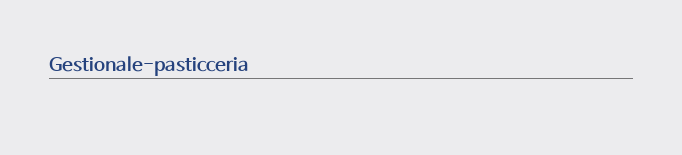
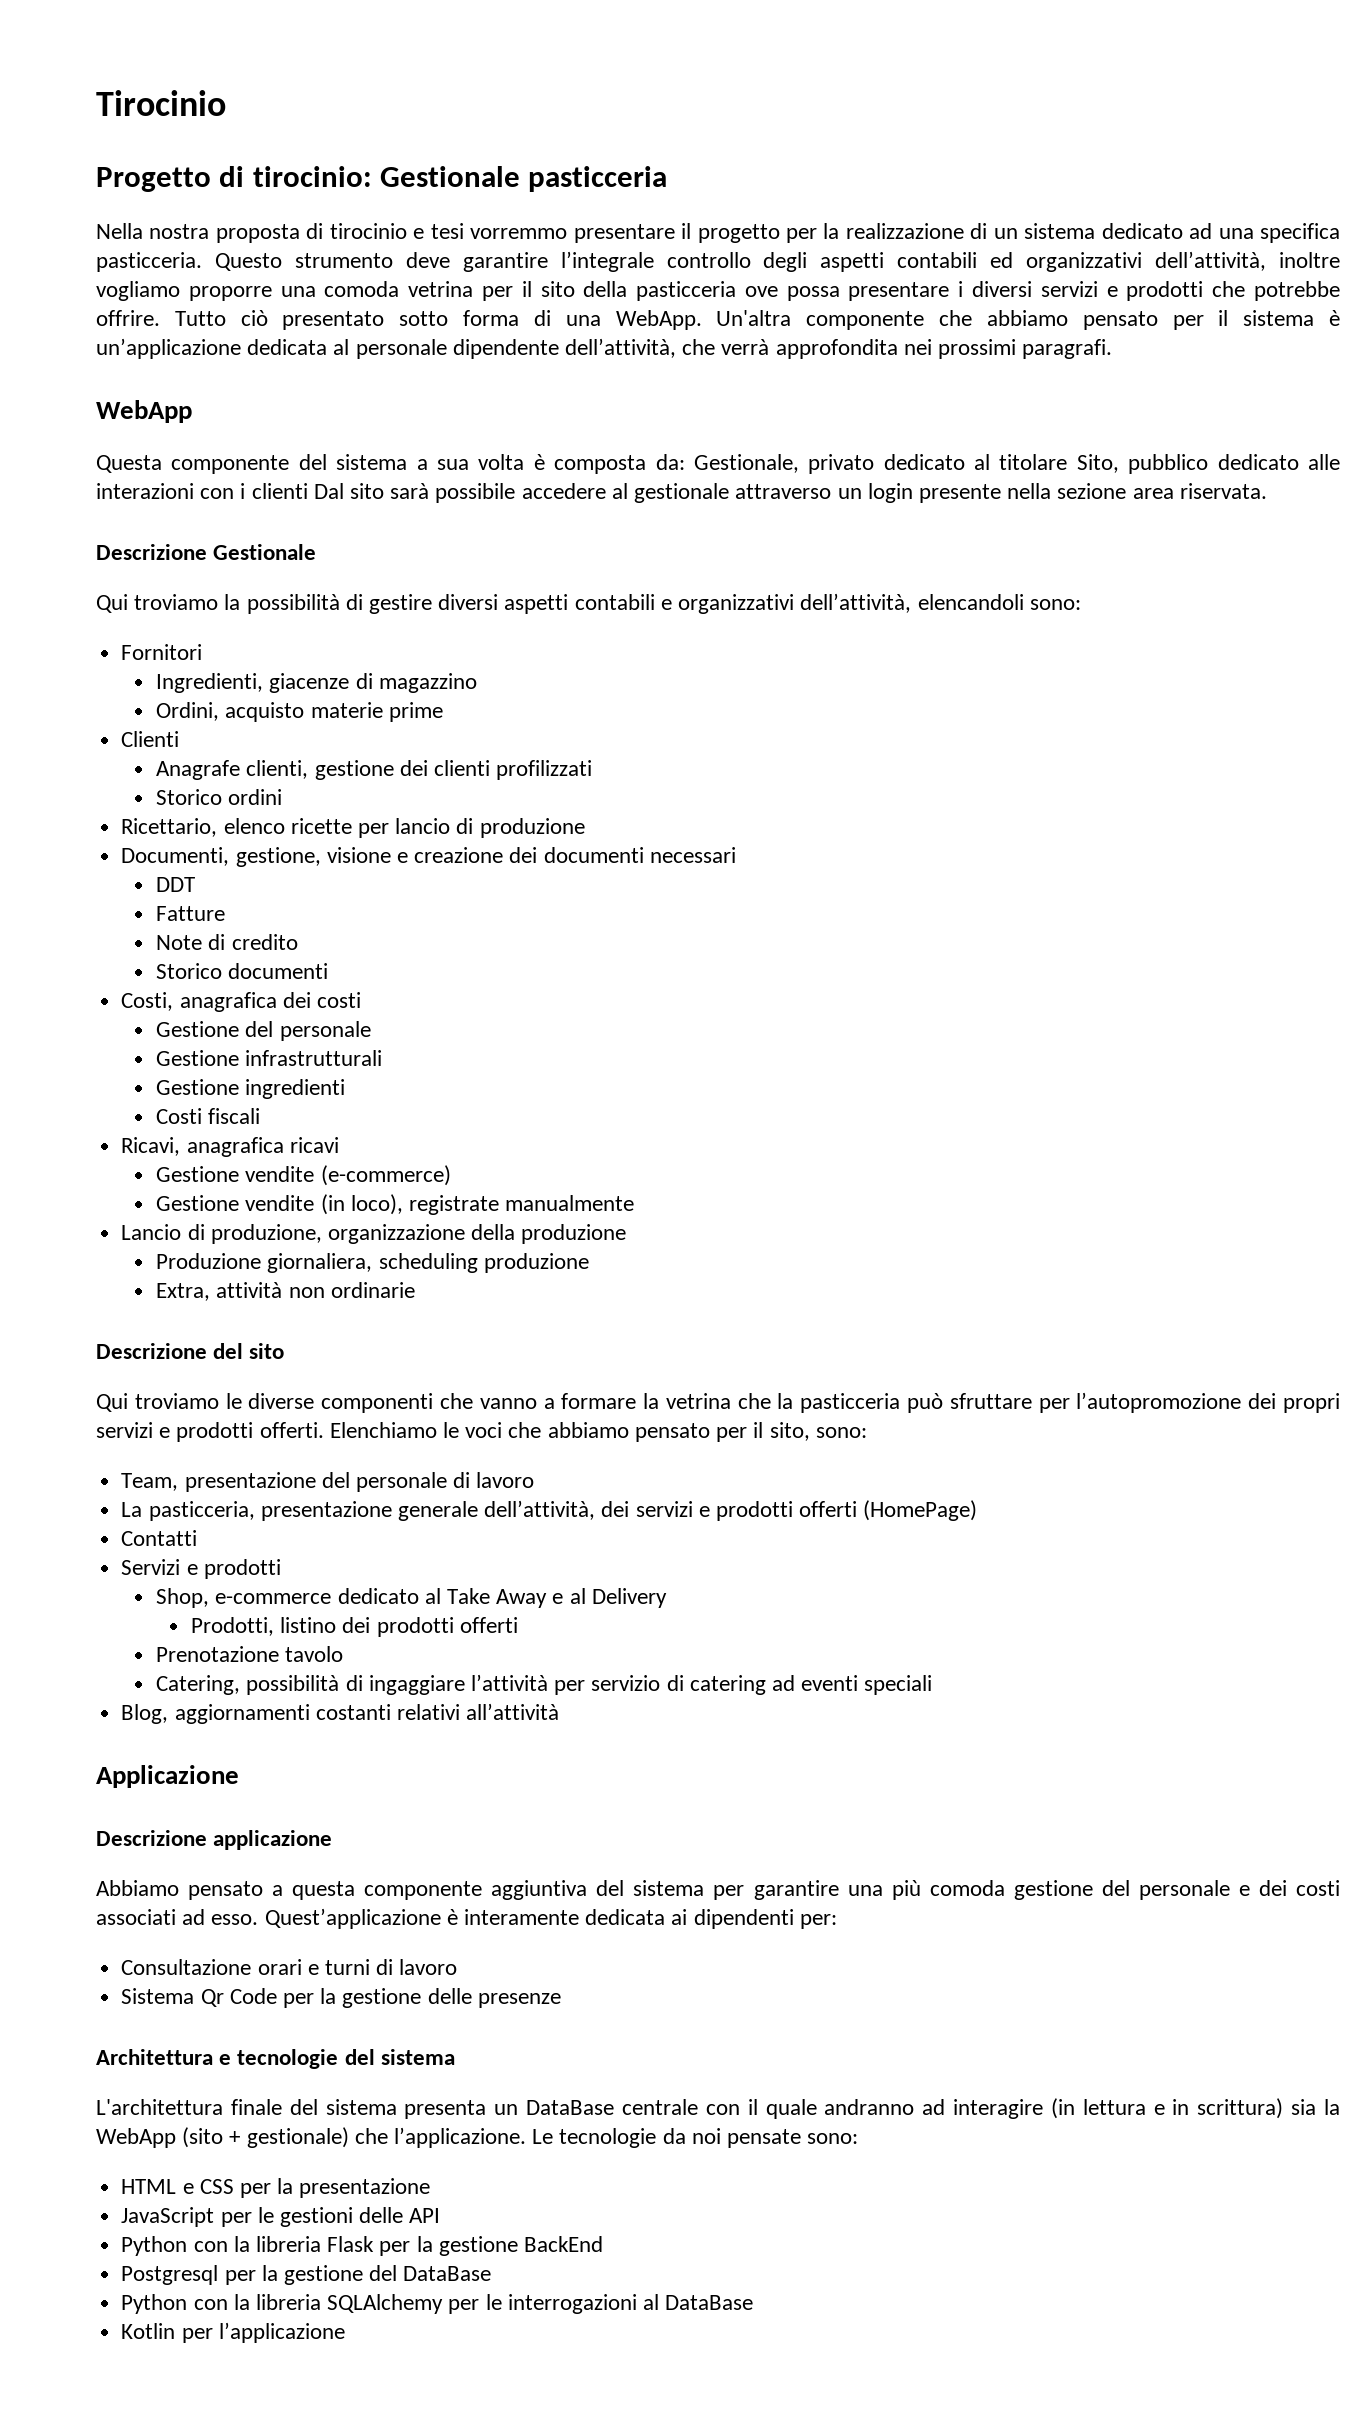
- Gestionale-pasticceria
+ Tirocinio
+ Progetto di tirocinio: Gestionale pasticceria
+ Nella nostra proposta di tirocinio e tesi vorremmo presentare il progetto per la realizzazione di un sistema dedicato ad una specifica pasticceria. Questo strumento deve garantire l’integrale controllo degli aspetti contabili ed organizzativi dell’attività, inoltre vogliamo proporre una comoda vetrina per il sito della pasticceria ove possa presentare i diversi servizi e prodotti che potrebbe offrire. Tutto ciò presentato sotto forma di una WebApp. Un'altra componente che abbiamo pensato per il sistema è un’applicazione dedicata al personale dipendente dell’attività, che verrà approfondita nei prossimi paragrafi.
+ WebApp
+ Questa componente del sistema a sua volta è composta da: Gestionale, privato dedicato al titolare Sito, pubblico dedicato alle interazioni con i clienti Dal sito sarà possibile accedere al gestionale attraverso un login presente nella sezione area riservata.
+ Descrizione Gestionale
+ Qui troviamo la possibilità di gestire diversi aspetti contabili e organizzativi dell’attività, elencandoli sono:
+ Fornitori
+ Ingredienti, giacenze di magazzino
+ Ordini, acquisto materie prime
+ Clienti
+ Anagrafe clienti, gestione dei clienti profilizzati
+ Storico ordini
+ Ricettario, elenco ricette per lancio di produzione
+ Documenti, gestione, visione e creazione dei documenti necessari
+ DDT
+ Fatture
+ Note di credito
+ Storico documenti
+ Costi, anagrafica dei costi
+ Gestione del personale
+ Gestione infrastrutturali
+ Gestione ingredienti
+ Costi fiscali
+ Ricavi, anagrafica ricavi
+ Gestione vendite (e-commerce)
+ Gestione vendite (in loco), registrate manualmente
+ Lancio di produzione, organizzazione della produzione
+ Produzione giornaliera, scheduling produzione
+ Extra, attività non ordinarie
+ Descrizione del sito
+ Qui troviamo le diverse componenti che vanno a formare la vetrina che la pasticceria può sfruttare per l’autopromozione dei propri servizi e prodotti offerti. Elenchiamo le voci che abbiamo pensato per il sito, sono:
+ Team, presentazione del personale di lavoro
+ La pasticceria, presentazione generale dell’attività, dei servizi e prodotti offerti (HomePage)
+ Contatti
+ Servizi e prodotti
+ Shop, e-commerce dedicato al Take Away e al Delivery
+ Prodotti, listino dei prodotti offerti
+ Prenotazione tavolo
+ Catering, possibilità di ingaggiare l’attività per servizio di catering ad eventi speciali
+ Blog, aggiornamenti costanti relativi all’attività
+ Applicazione
+ Descrizione applicazione
+ Abbiamo pensato a questa componente aggiuntiva del sistema per garantire una più comoda gestione del personale e dei costi associati ad esso. Quest’applicazione è interamente dedicata ai dipendenti per:
+ Consultazione orari e turni di lavoro
+ Sistema Qr Code per la gestione delle presenze
+ Architettura e tecnologie del sistema
+ L'architettura finale del sistema presenta un DataBase centrale con il quale andranno ad interagire (in lettura e in scrittura) sia la WebApp (sito + gestionale) che l’applicazione. Le tecnologie da noi pensate sono:
+ HTML e CSS per la presentazione
+ JavaScript per le gestioni delle API
+ Python con la libreria Flask per la gestione BackEnd
+ Postgresql per la gestione del DataBase
+ Python con la libreria SQLAlchemy per le interrogazioni al DataBase
+ Kotlin per l’applicazione

